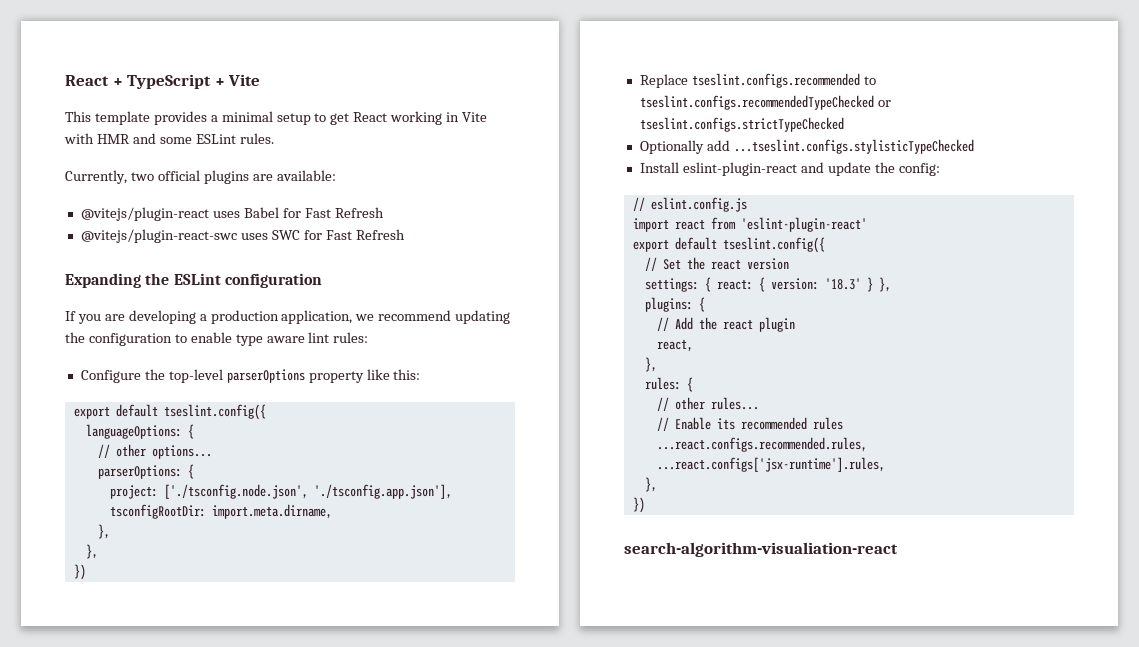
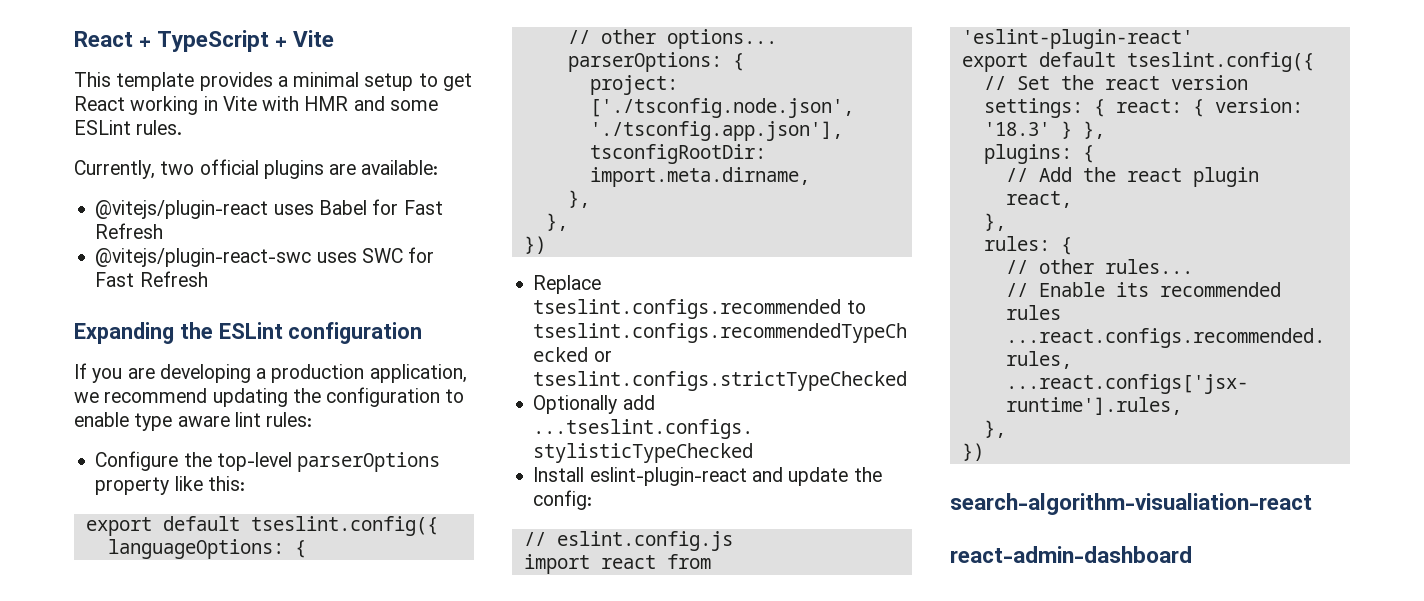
+ react-admin-dashboard

